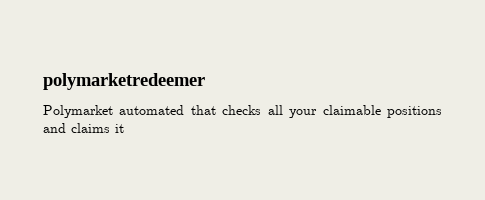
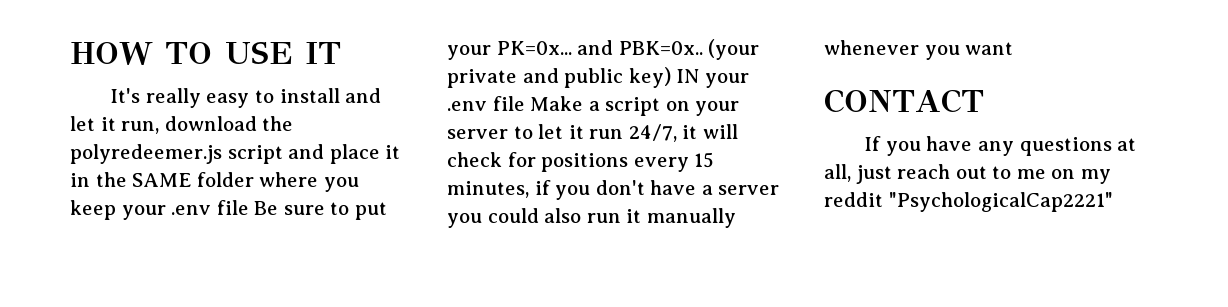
- polymarketredeemer
- Polymarket automated that checks all your claimable positions and claims it
+ HOW TO USE IT
+ It's really easy to install and let it run, download the polyredeemer.js script and place it in the SAME folder where you keep your .env file Be sure to put your PK=0x... and PBK=0x.. (your private and public key) IN your .env file Make a script on your server to let it run 24/7, it will check for positions every 15 minutes, if you don't have a server you could also run it manually whenever you want
+ CONTACT
+ If you have any questions at all, just reach out to me on my reddit "PsychologicalCap2221"

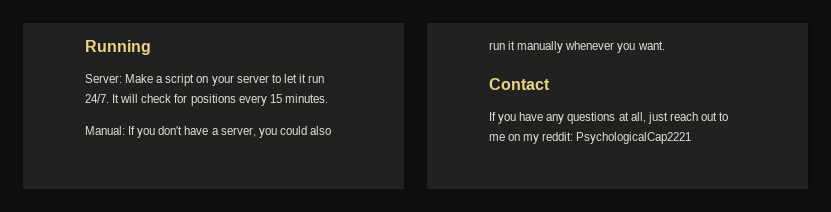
- HOW TO USE IT
- It's really easy to install and let it run, download the polyredeemer.js script and place it in the SAME folder where you keep your .env file Be sure to put your PK=0x... and PBK=0x.. (your private and public key) IN your .env file Make a script on your server to let it run 24/7, it will check for positions every 15 minutes, if you don't have a server you could also run it manually whenever you want
- CONTACT
+ Running
+ Server: Make a script on your server to let it run 24/7. It will check for positions every 15 minutes.
+ Manual: If you don't have a server, you could also run it manually whenever you want.
+ Contact
- If you have any questions at all, just reach out to me on my reddit "PsychologicalCap2221"
+ If you have any questions at all, just reach out to me on my reddit: PsychologicalCap2221

